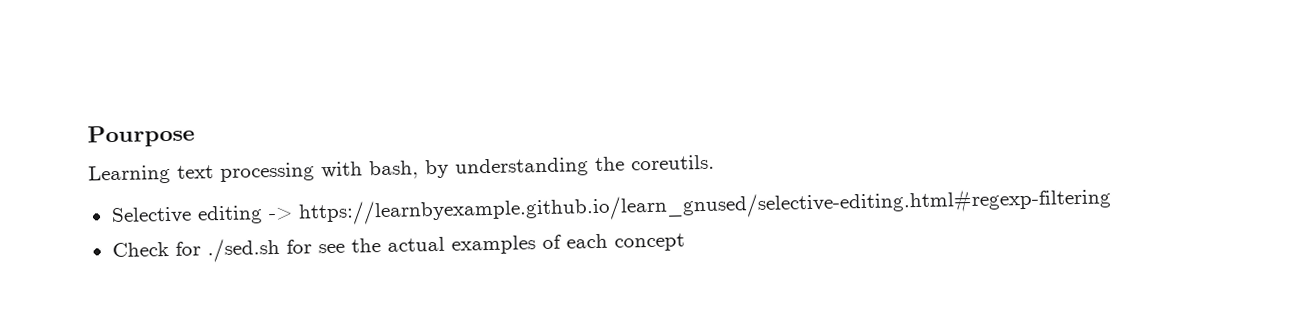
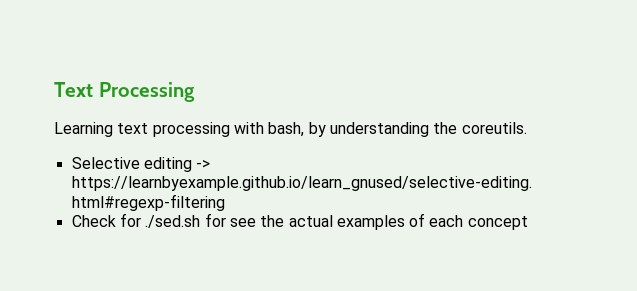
- Pourpose
+ Text Processing

